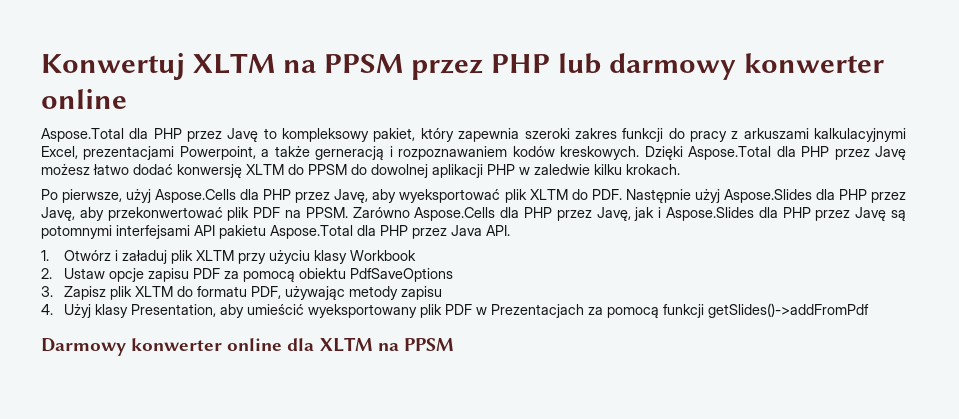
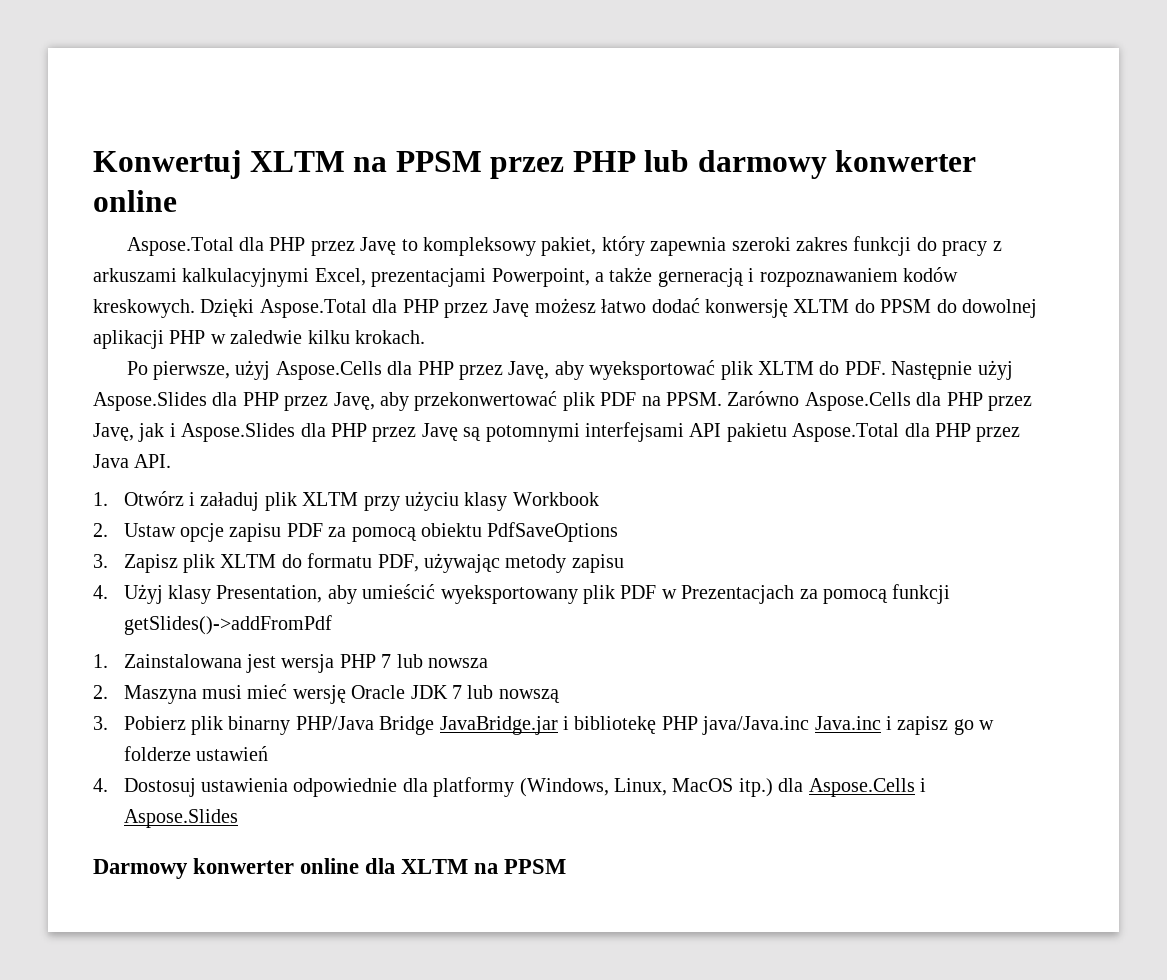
+ 1. Zainstalowana jest wersja PHP 7 lub nowsza
+ 2. Maszyna musi mieć wersję Oracle JDK 7 lub nowszą
+ 3. Pobierz plik binarny PHP/Java Bridge JavaBridge.jar i bibliotekę PHP java/Java.inc Java.inc i zapisz go w folderze ustawień
+ 4. Dostosuj ustawienia odpowiednie dla platformy (Windows, Linux, MacOS itp.) dla Aspose.Cells i Aspose.Slides

